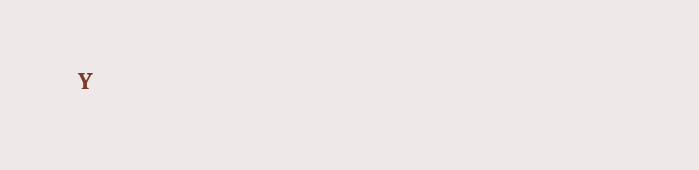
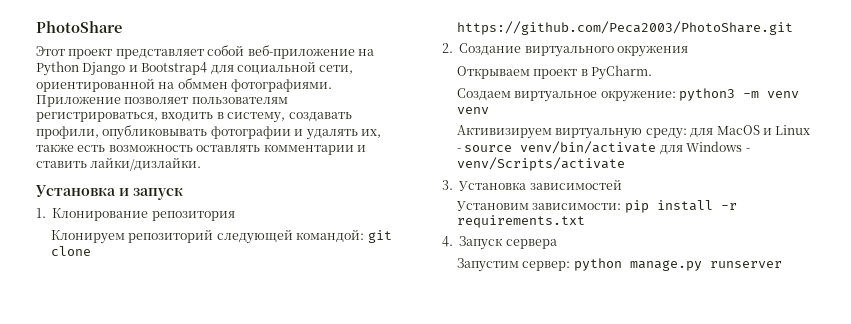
- Y
+ PhotoShare
+ Этот проект представляет собой веб-приложение на Python Django и Bootstrap4 для социальной сети, ориентированной на обммен фотографиями. Приложение позволяет пользователям регистрироваться, входить в систему, создавать профили, опубликовывать фотографии и удалять их, также есть возможность оставлять комментарии и ставить лайки/дизлайки.
+ Установка и запуск
+ 1. Клонирование репозитория
+ Клонируем репозиторий следующей командой: git clone https://github.com/Peca2003/PhotoShare.git
+ 2. Создание виртуального окружения
+ Открываем проект в PyCharm.
+ Создаем виртуальное окружение: python3 -m venv venv
+ Активизируем виртуальную среду: для MacOS и Linux - source venv/bin/activate для Windows - venv/Scripts/activate
+ 3. Установка зависимостей
+ Установим зависимости: pip install -r requirements.txt
+ 4. Запуск сервера
+ Запустим сервер: python manage.py runserver

